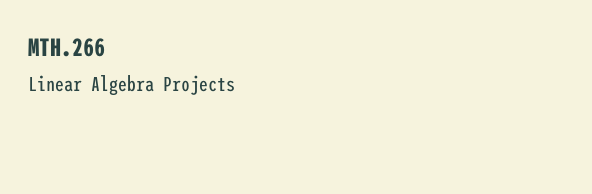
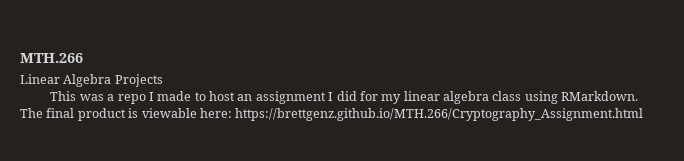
+ This was a repo I made to host an assignment I did for my linear algebra class using RMarkdown. The final product is viewable here: https://brettgenz.github.io/MTH.266/Cryptography_Assignment.html

